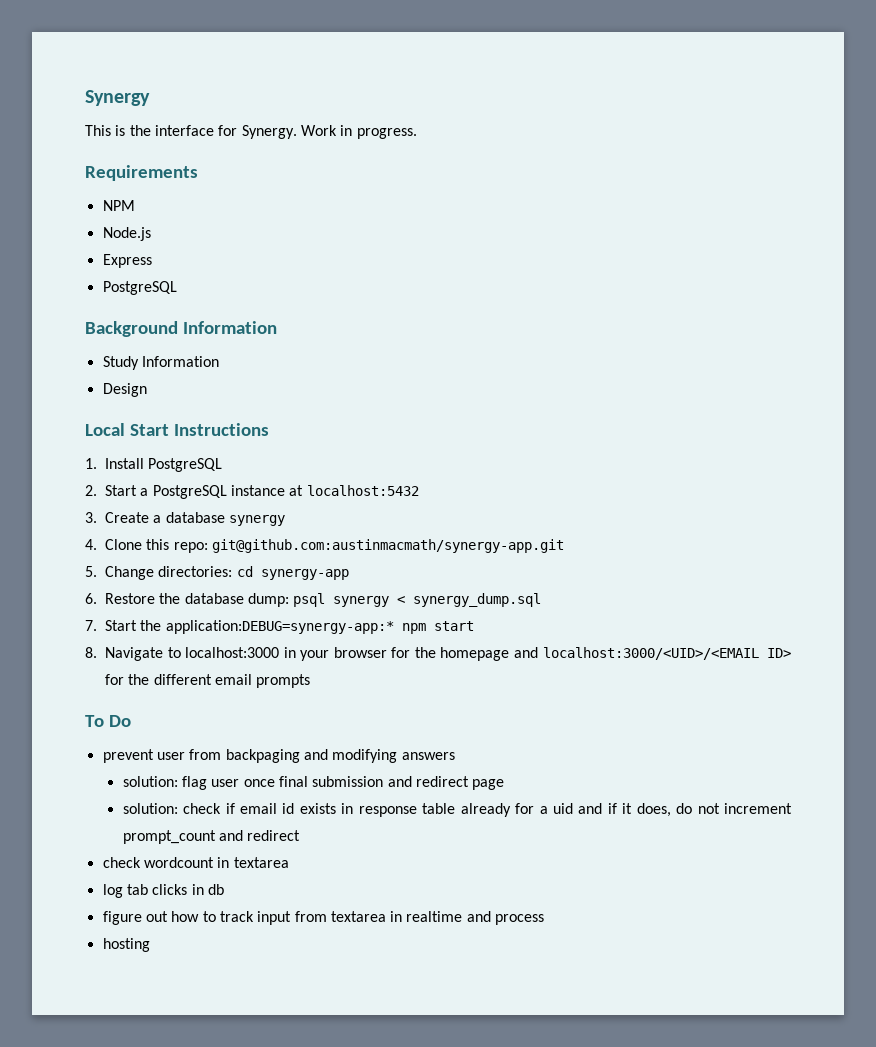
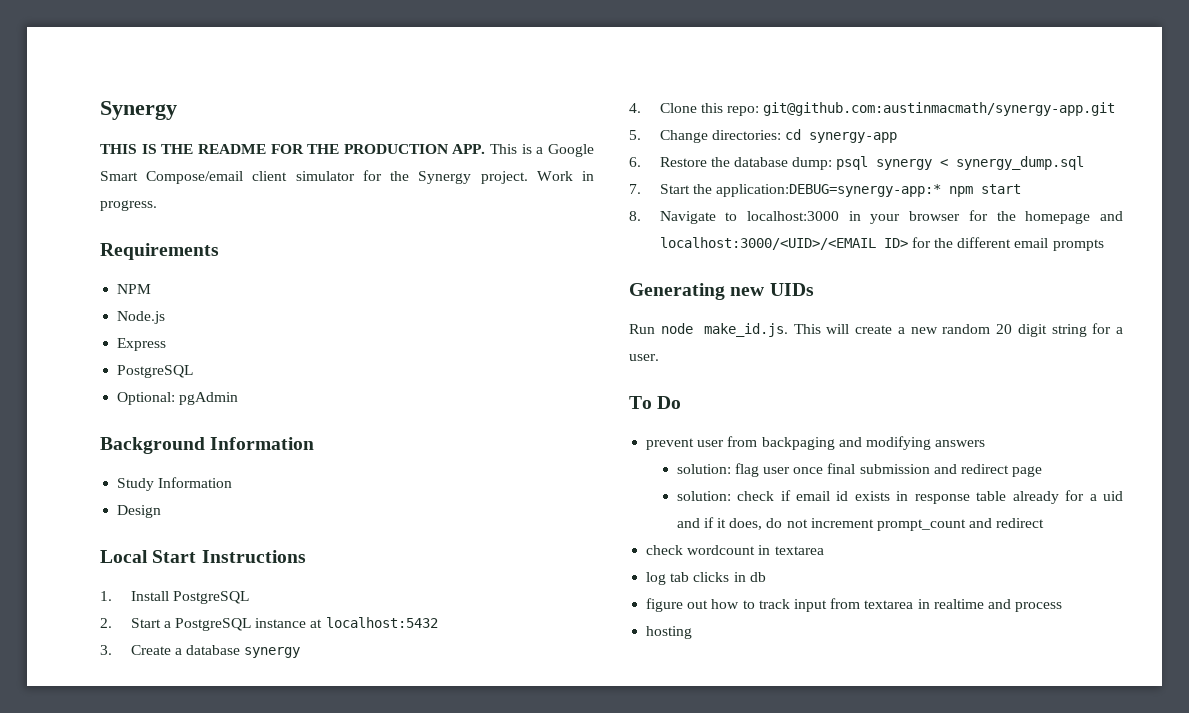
- This is the interface for Synergy.
+ THIS IS THE README FOR THE PRODUCTION APP. This is a Google Smart Compose/email client simulator for the Synergy project.
+ Optional: pgAdmin
+ Generating new UIDs
+ Run node make_id.js. This will create a new random 20 digit string for a user.

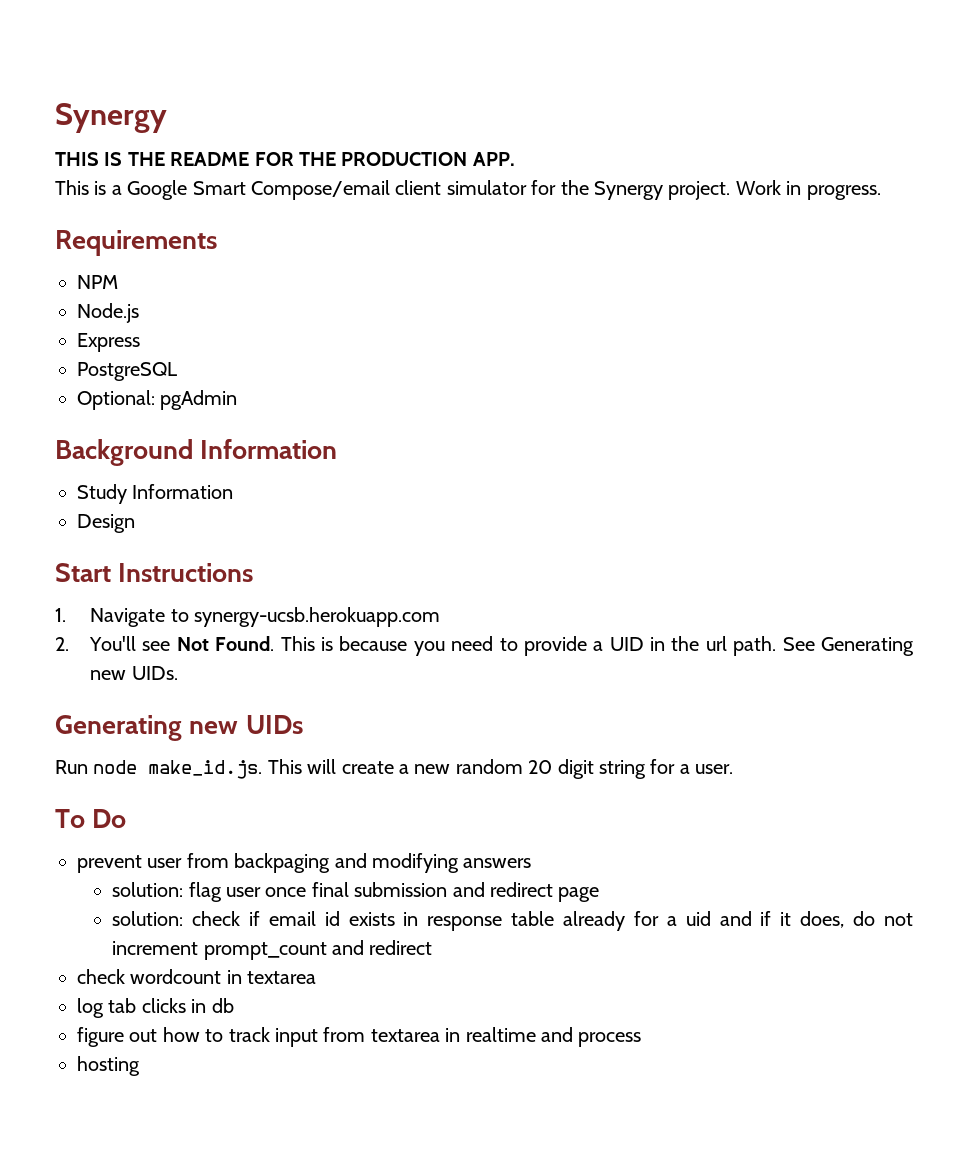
- THIS IS THE README FOR THE PRODUCTION APP. This is a Google Smart Compose/email client simulator for the Synergy project.
+ THIS IS THE README FOR THE PRODUCTION APP.
+ This is a Google Smart Compose/email client simulator for the Synergy project.
- Local Start Instructions
+ Start Instructions
- 1. Install PostgreSQL
- 2. Start a PostgreSQL instance at localhost:5432
- 3. Create a database synergy
- 4. Clone this repo: git@github.com:austinmacmath/synergy-app.git
- 5. Change directories: cd synergy-app
- 6. Restore the database dump: psql synergy < synergy_dump.sql
- 7. Start the application:DEBUG=synergy-app:* npm start
- 8. Navigate to localhost:3000 in your browser for the homepage and localhost:3000/<UID>/<EMAIL ID> for the different email prompts
+ 1. Navigate to synergy-ucsb.herokuapp.com
+ 2. You'll see Not Found. This is because you need to provide a UID in the url path. See Generating new UIDs.

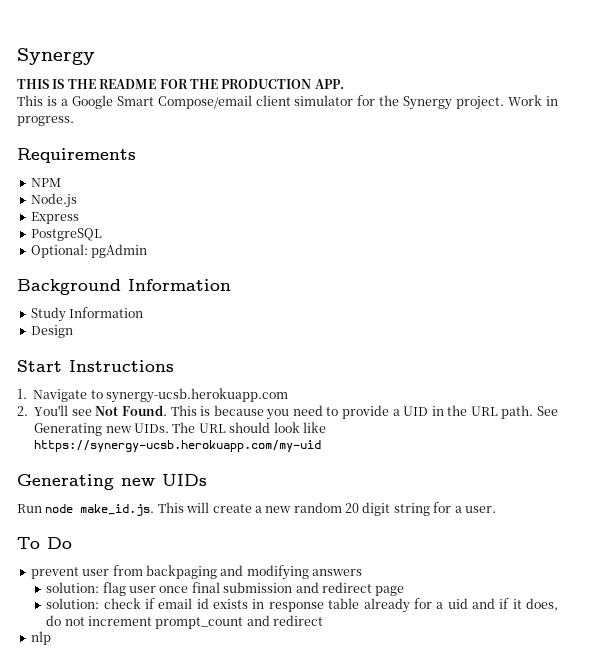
- This is because you need to provide a UID in the url path.
+ This is because you need to provide a UID in the URL path.
+ The URL should look like https://synergy-ucsb.herokuapp.com/my-uid
- check wordcount in textarea
- log tab clicks in db
- figure out how to track input from textarea in realtime and process
- hosting
+ nlp

